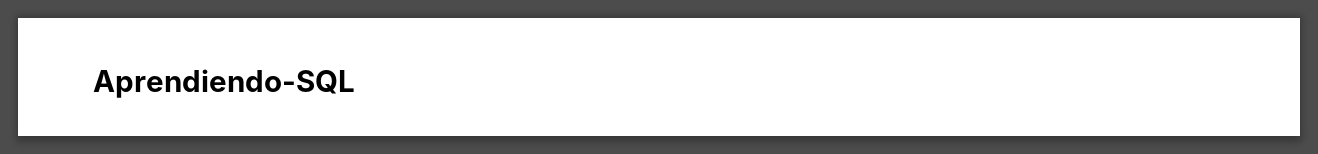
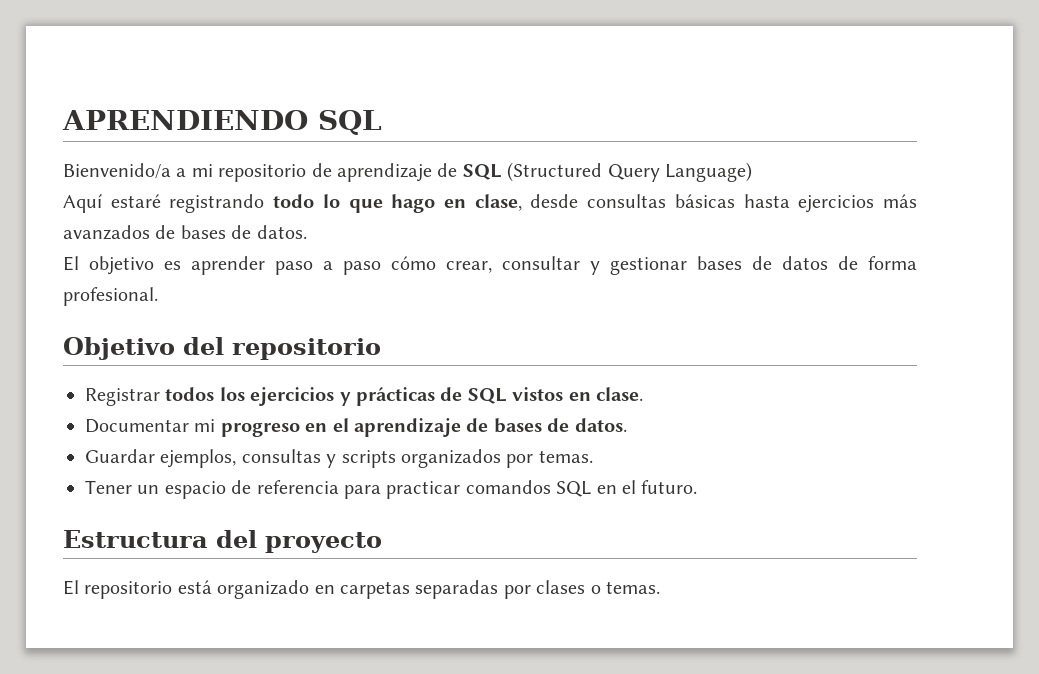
- Aprendiendo-SQL
+ APRENDIENDO SQL
+ Bienvenido/a a mi repositorio de aprendizaje de SQL (Structured Query Language)
+ Aquí estaré registrando todo lo que hago en clase, desde consultas básicas hasta ejercicios más avanzados de bases de datos.
+ El objetivo es aprender paso a paso cómo crear, consultar y gestionar bases de datos de forma profesional.
+ Objetivo del repositorio
+ Registrar todos los ejercicios y prácticas de SQL vistos en clase.
+ Documentar mi progreso en el aprendizaje de bases de datos.
+ Guardar ejemplos, consultas y scripts organizados por temas.
+ Tener un espacio de referencia para practicar comandos SQL en el futuro.
+ Estructura del proyecto
+ El repositorio está organizado en carpetas separadas por clases o temas.

